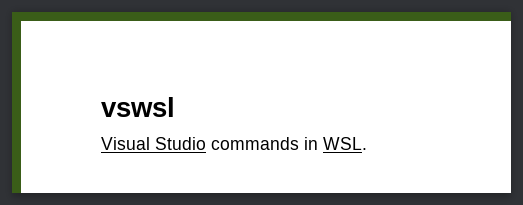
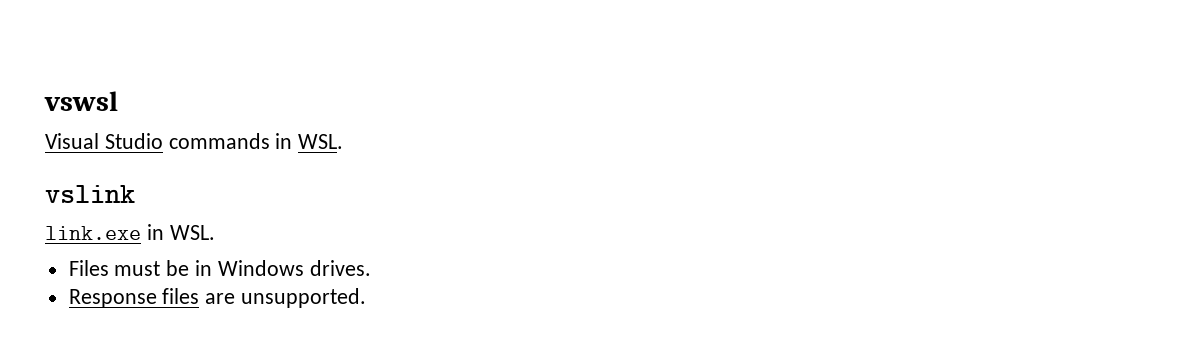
+ vslink
+ link.exe in WSL.
+ Files must be in Windows drives.
+ Response files are unsupported.

